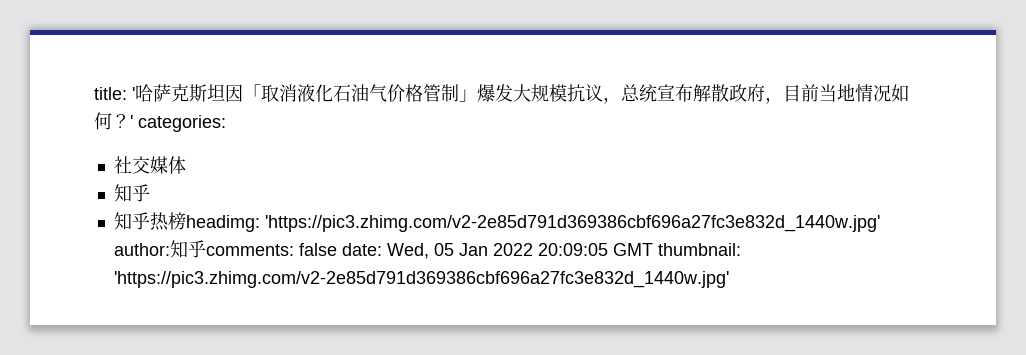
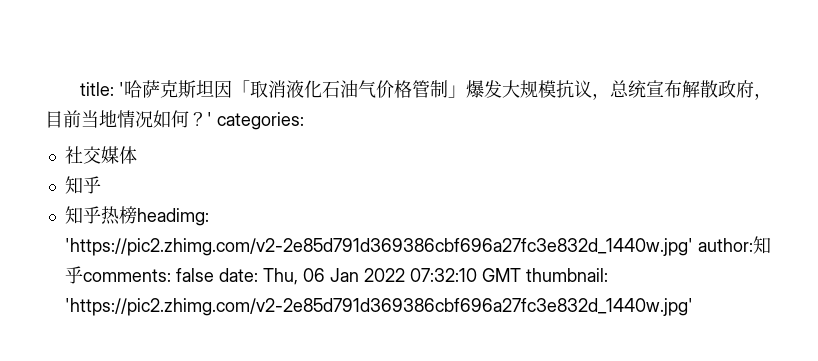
- 知乎热榜headimg: 'https://pic3.zhimg.com/v2-2e85d791d369386cbf696a27fc3e832d_1440w.jpg' author:知乎comments: false date: Wed, 05 Jan 2022 20:09:05 GMT thumbnail: 'https://pic3.zhimg.com/v2-2e85d791d369386cbf696a27fc3e832d_1440w.jpg'
+ 知乎热榜headimg: 'https://pic2.zhimg.com/v2-2e85d791d369386cbf696a27fc3e832d_1440w.jpg' author:知乎comments: false date: Thu, 06 Jan 2022 07:32:10 GMT thumbnail: 'https://pic2.zhimg.com/v2-2e85d791d369386cbf696a27fc3e832d_1440w.jpg'

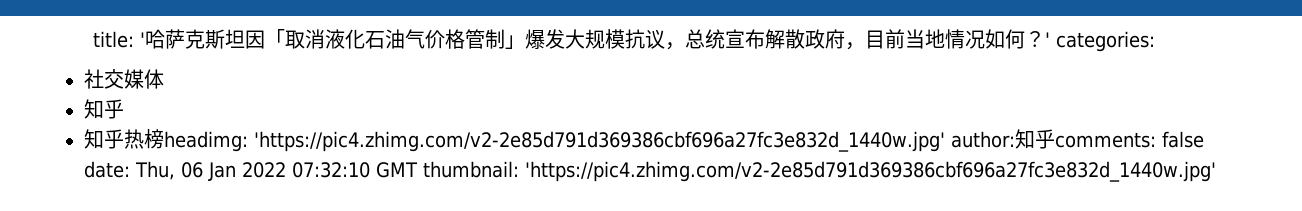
- 知乎热榜headimg: 'https://pic2.zhimg.com/v2-2e85d791d369386cbf696a27fc3e832d_1440w.jpg' author:知乎comments: false date: Thu, 06 Jan 2022 07:32:10 GMT thumbnail: 'https://pic2.zhimg.com/v2-2e85d791d369386cbf696a27fc3e832d_1440w.jpg'
+ 知乎热榜headimg: 'https://pic4.zhimg.com/v2-2e85d791d369386cbf696a27fc3e832d_1440w.jpg' author:知乎comments: false date: Thu, 06 Jan 2022 07:32:10 GMT thumbnail: 'https://pic4.zhimg.com/v2-2e85d791d369386cbf696a27fc3e832d_1440w.jpg'

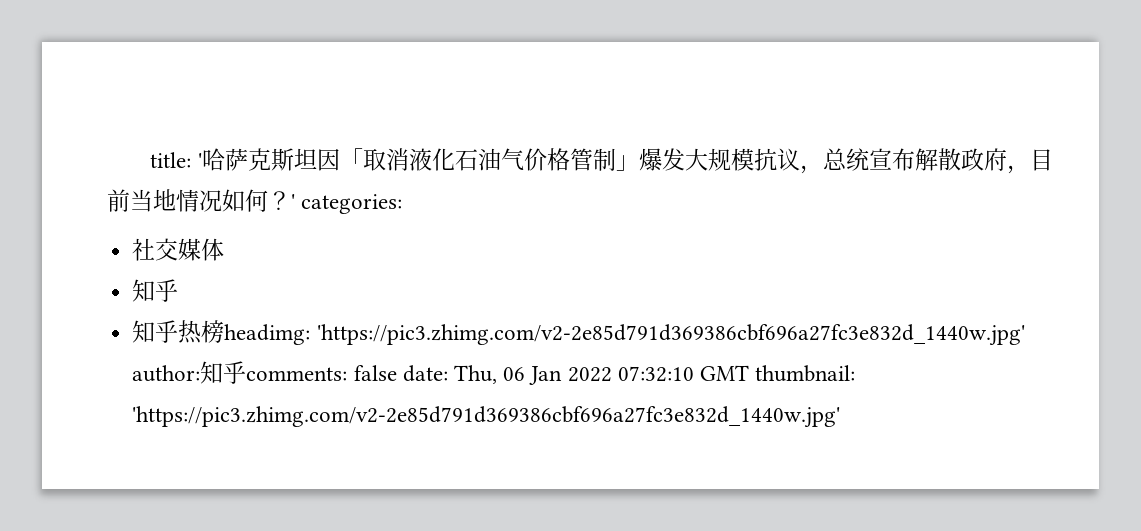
- 知乎热榜headimg: 'https://pic4.zhimg.com/v2-2e85d791d369386cbf696a27fc3e832d_1440w.jpg' author:知乎comments: false date: Thu, 06 Jan 2022 07:32:10 GMT thumbnail: 'https://pic4.zhimg.com/v2-2e85d791d369386cbf696a27fc3e832d_1440w.jpg'
+ 知乎热榜headimg: 'https://pic3.zhimg.com/v2-2e85d791d369386cbf696a27fc3e832d_1440w.jpg' author:知乎comments: false date: Thu, 06 Jan 2022 07:32:10 GMT thumbnail: 'https://pic3.zhimg.com/v2-2e85d791d369386cbf696a27fc3e832d_1440w.jpg'

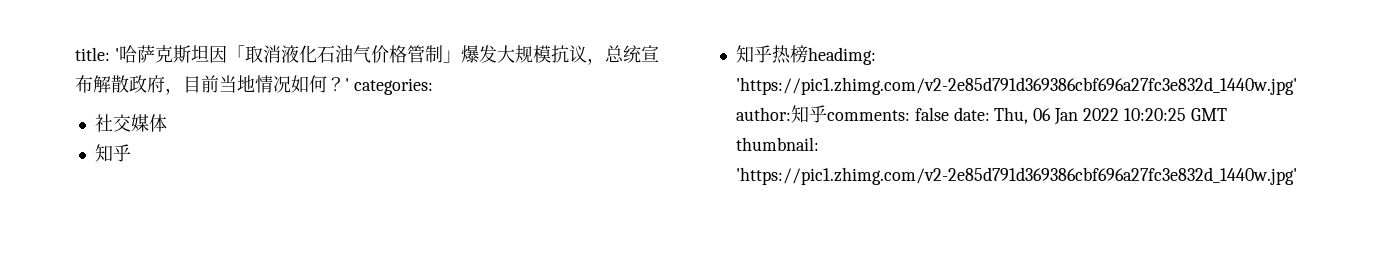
- 知乎热榜headimg: 'https://pic3.zhimg.com/v2-2e85d791d369386cbf696a27fc3e832d_1440w.jpg' author:知乎comments: false date: Thu, 06 Jan 2022 07:32:10 GMT thumbnail: 'https://pic3.zhimg.com/v2-2e85d791d369386cbf696a27fc3e832d_1440w.jpg'
+ 知乎热榜headimg: 'https://pic1.zhimg.com/v2-2e85d791d369386cbf696a27fc3e832d_1440w.jpg' author:知乎comments: false date: Thu, 06 Jan 2022 10:20:25 GMT thumbnail: 'https://pic1.zhimg.com/v2-2e85d791d369386cbf696a27fc3e832d_1440w.jpg'

